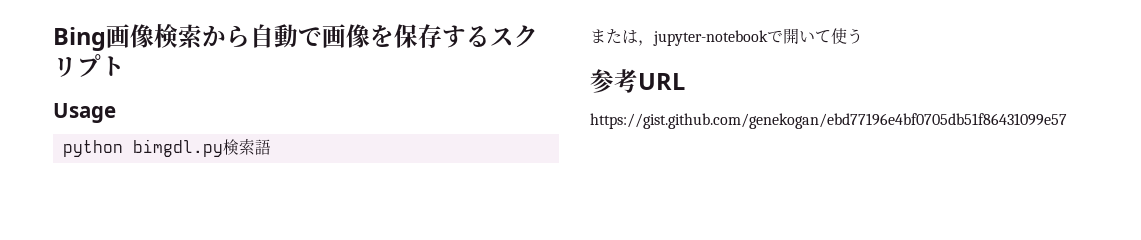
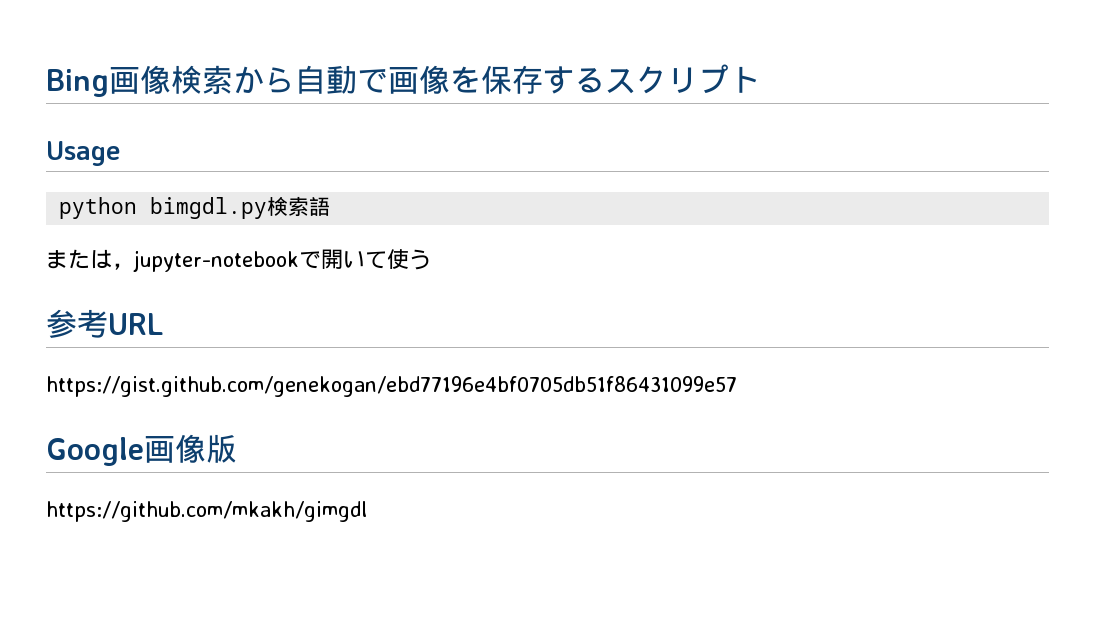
+ Google画像版
+ https://github.com/mkakh/gimgdl

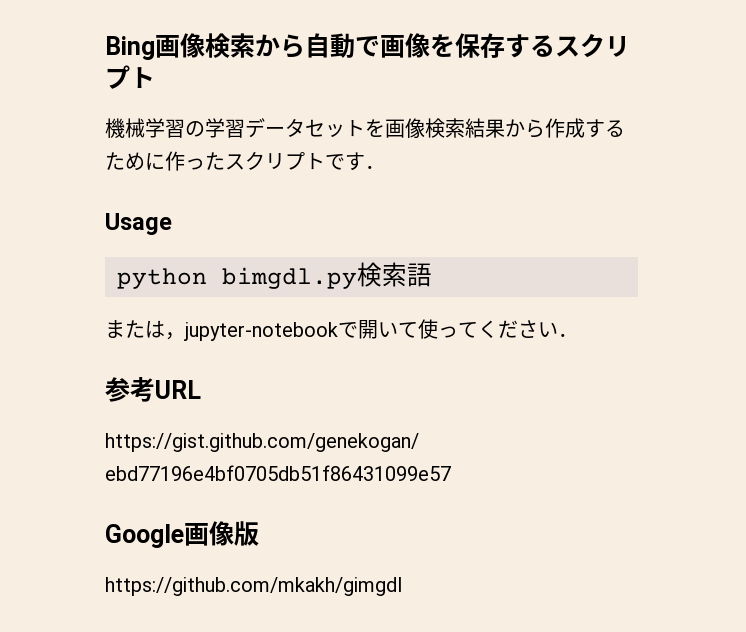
+ 機械学習の学習データセットを画像検索結果から作成するために作ったスクリプトです．
- または，jupyter-notebookで開いて使う
+ または，jupyter-notebookで開いて使ってください．

